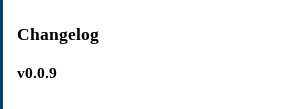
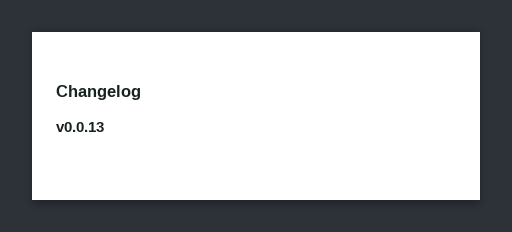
- v0.0.9
+ v0.0.13

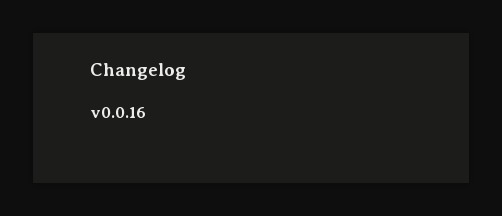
- v0.0.13
+ v0.0.16

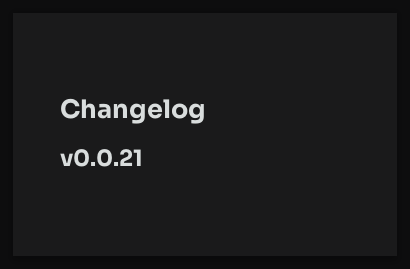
- v0.0.16
+ v0.0.21

